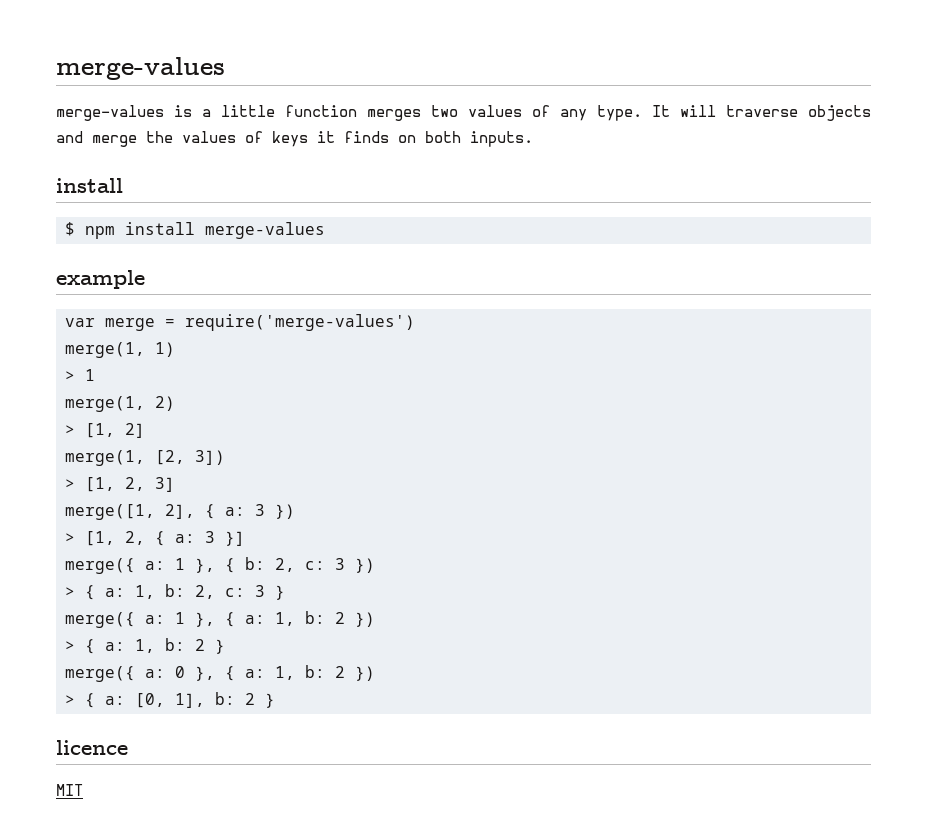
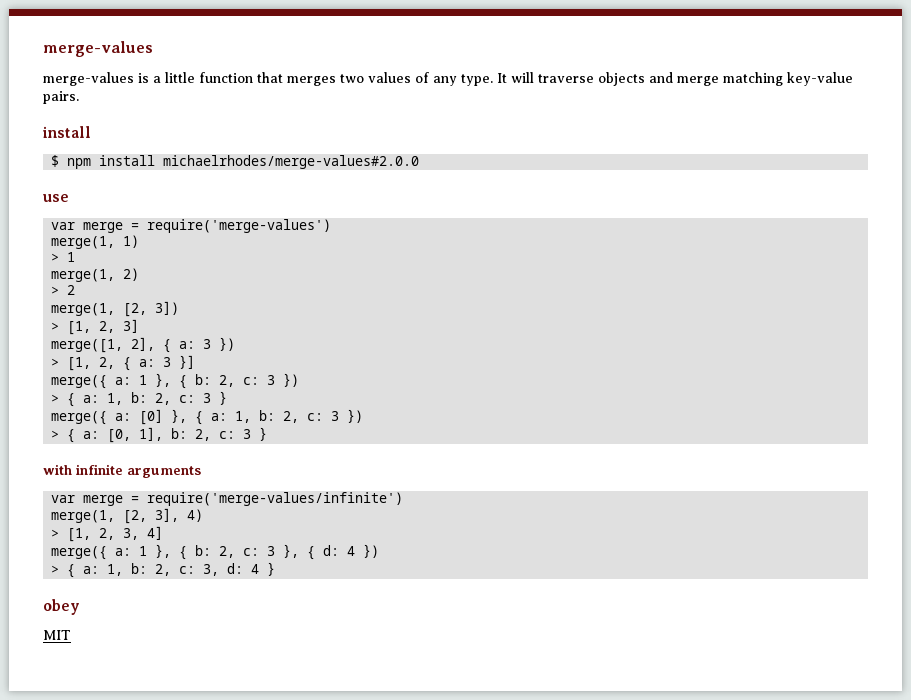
- merge-values is a little function merges two values of any type.
+ merge-values is a little function that merges two values of any type.
- It will traverse objects and merge the values of keys it finds on both inputs.
+ It will traverse objects and merge matching key-value pairs.
- $ npm install merge-values
- example
+ $ npm install michaelrhodes/merge-values#2.0.0
+ use
- > [1, 2]
+ > 2
- merge({ a: 1 }, { a: 1, b: 2 })
- > { a: 1, b: 2 }
- merge({ a: 0 }, { a: 1, b: 2 })
+ merge({ a: [0] }, { a: 1, b: 2, c: 3 })
- > { a: [0, 1], b: 2 }
- licence
+ > { a: [0, 1], b: 2, c: 3 }
+ with infinite arguments
+ var merge = require('merge-values/infinite')
+ merge(1, [2, 3], 4)
+ > [1, 2, 3, 4]
+ merge({ a: 1 }, { b: 2, c: 3 }, { d: 4 })
+ > { a: 1, b: 2, c: 3, d: 4 }
+ obey

